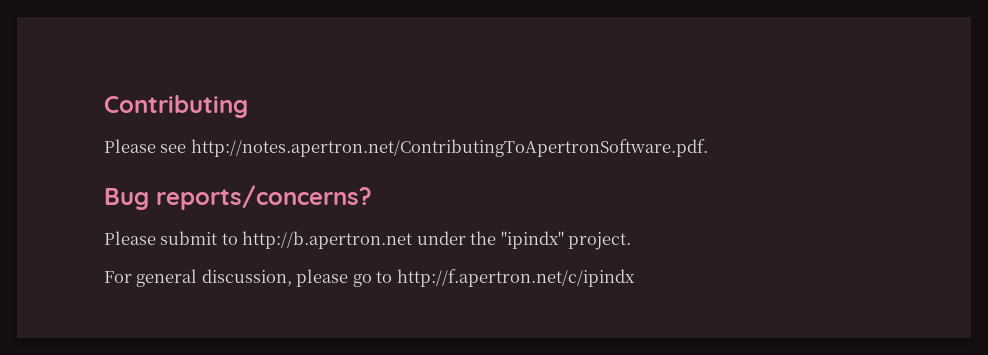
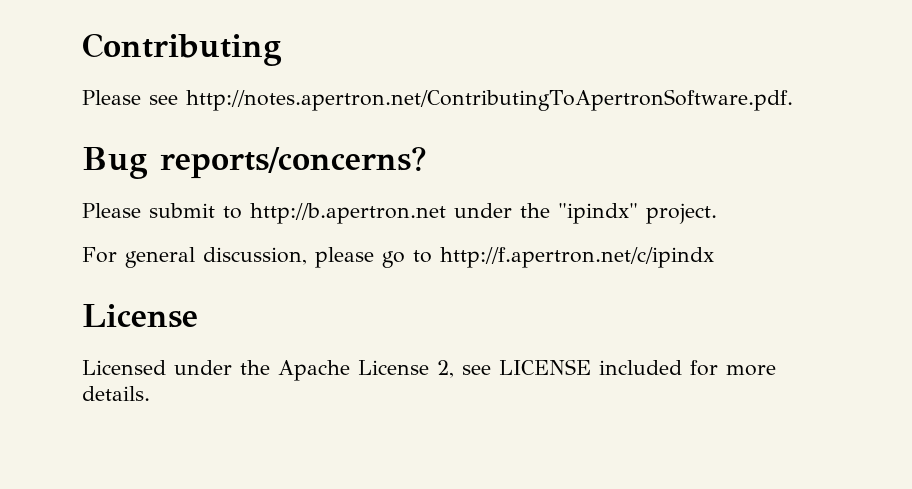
  For general discussion, please go to http://f.apertron.net/c/ipindx
+ License
+ Licensed under the Apache License 2, see LICENSE included for more details.

